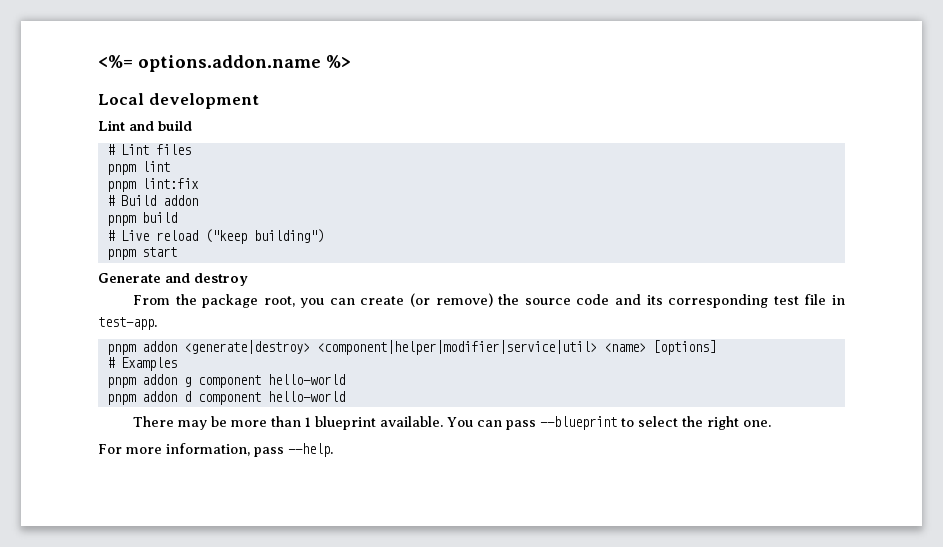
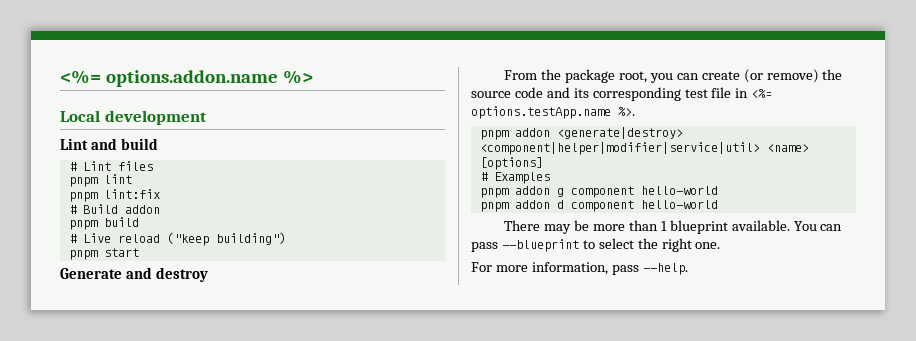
- From the package root, you can create (or remove) the source code and its corresponding test file in test-app.
+ From the package root, you can create (or remove) the source code and its corresponding test file in <%= options.testApp.name %>.

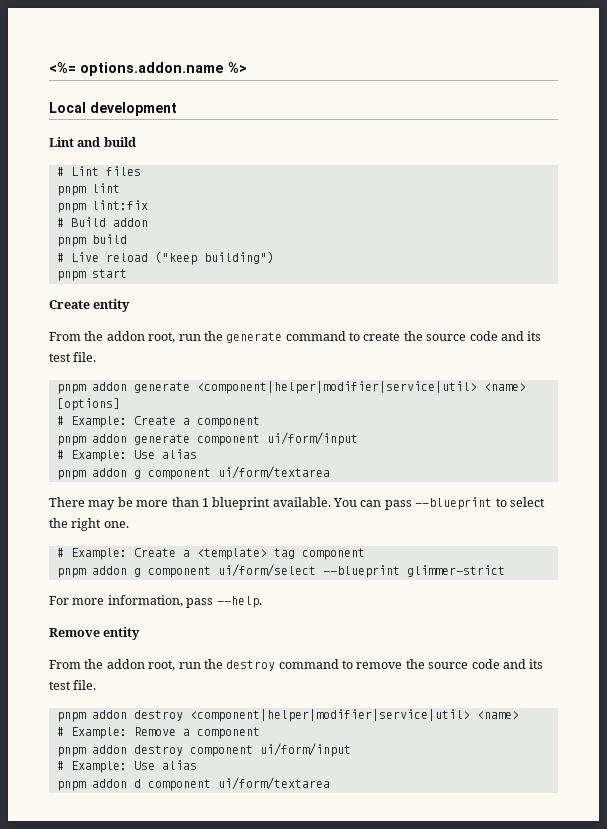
- Generate and destroy
- From the package root, you can create (or remove) the source code and its corresponding test file in <%= options.testApp.name %>.
- pnpm addon <generate|destroy> <component|helper|modifier|service|util> <name> [options]
+ Create entity
+ From the addon root, run the generate command to create the source code and its test file.
+ pnpm addon generate <component|helper|modifier|service|util> <name> [options]
- # Examples
- pnpm addon g component hello-world
- pnpm addon d component hello-world
+ # Example: Create a component
+ pnpm addon generate component ui/form/input
+ # Example: Use alias
+ pnpm addon g component ui/form/textarea
+ # Example: Create a <template> tag component
+ pnpm addon g component ui/form/select --blueprint glimmer-strict
+ Remove entity
+ From the addon root, run the destroy command to remove the source code and its test file.
+ pnpm addon destroy <component|helper|modifier|service|util> <name>
+ # Example: Remove a component
+ pnpm addon destroy component ui/form/input
+ # Example: Use alias
+ pnpm addon d component ui/form/textarea

